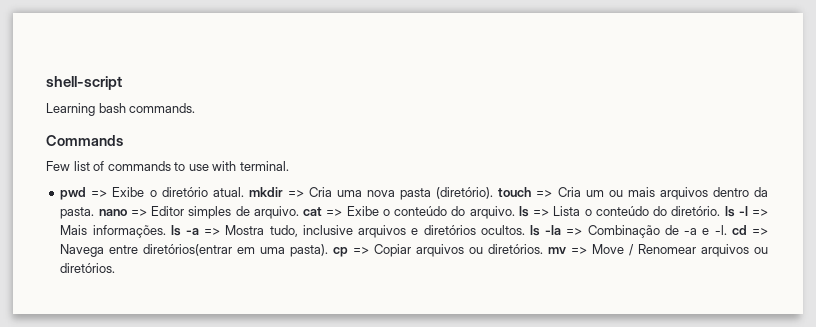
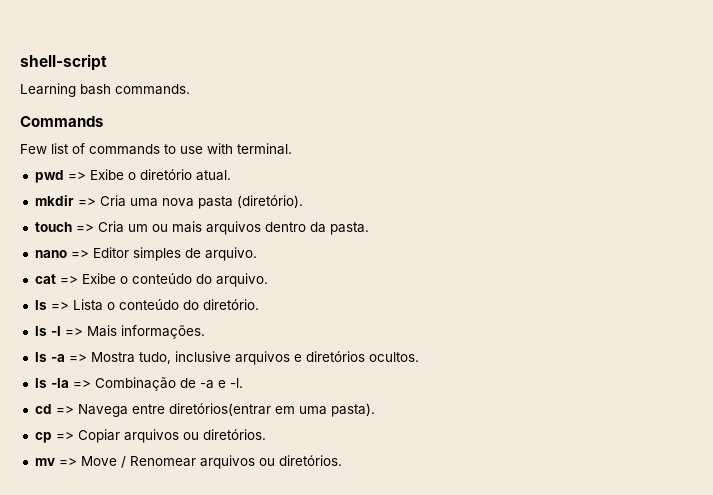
- pwd => Exibe o diretório atual. mkdir => Cria uma nova pasta (diretório). touch => Cria um ou mais arquivos dentro da pasta. nano => Editor simples de arquivo. cat => Exibe o conteúdo do arquivo. ls => Lista o conteúdo do diretório. ls -l => Mais informações. ls -a => Mostra tudo, inclusive arquivos e diretórios ocultos. ls -la => Combinação de -a e -l. cd => Navega entre diretórios(entrar em uma pasta). cp => Copiar arquivos ou diretórios. mv => Move / Renomear arquivos ou diretórios.
+ pwd => Exibe o diretório atual.
+ mkdir => Cria uma nova pasta (diretório).
+ touch => Cria um ou mais arquivos dentro da pasta.
+ nano => Editor simples de arquivo.
+ cat => Exibe o conteúdo do arquivo.
+ ls => Lista o conteúdo do diretório.
+ ls -l => Mais informações.
+ ls -a => Mostra tudo, inclusive arquivos e diretórios ocultos.
+ ls -la => Combinação de -a e -l.
+ cd => Navega entre diretórios(entrar em uma pasta).
+ cp => Copiar arquivos ou diretórios.
+ mv => Move / Renomear arquivos ou diretórios.

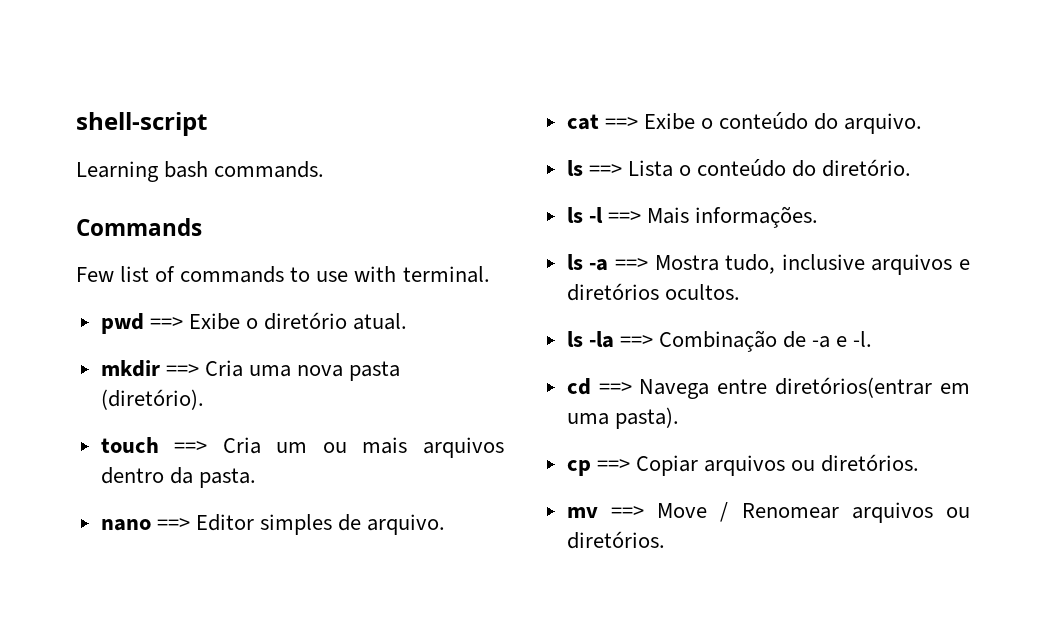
- pwd => Exibe o diretório atual.
+ pwd ==> Exibe o diretório atual.
- mkdir => Cria uma nova pasta (diretório).
+ mkdir ==> Cria uma nova pasta (diretório).
- touch => Cria um ou mais arquivos dentro da pasta.
+ touch ==> Cria um ou mais arquivos dentro da pasta.
- nano => Editor simples de arquivo.
+ nano ==> Editor simples de arquivo.
- cat => Exibe o conteúdo do arquivo.
+ cat ==> Exibe o conteúdo do arquivo.
- ls => Lista o conteúdo do diretório.
+ ls ==> Lista o conteúdo do diretório.
- ls -l => Mais informações.
+ ls -l ==> Mais informações.
- ls -a => Mostra tudo, inclusive arquivos e diretórios ocultos.
+ ls -a ==> Mostra tudo, inclusive arquivos e diretórios ocultos.
- ls -la => Combinação de -a e -l.
+ ls -la ==> Combinação de -a e -l.
- cd => Navega entre diretórios(entrar em uma pasta).
+ cd ==> Navega entre diretórios(entrar em uma pasta).
- cp => Copiar arquivos ou diretórios.
+ cp ==> Copiar arquivos ou diretórios.
- mv => Move / Renomear arquivos ou diretórios.
+ mv ==> Move / Renomear arquivos ou diretórios.

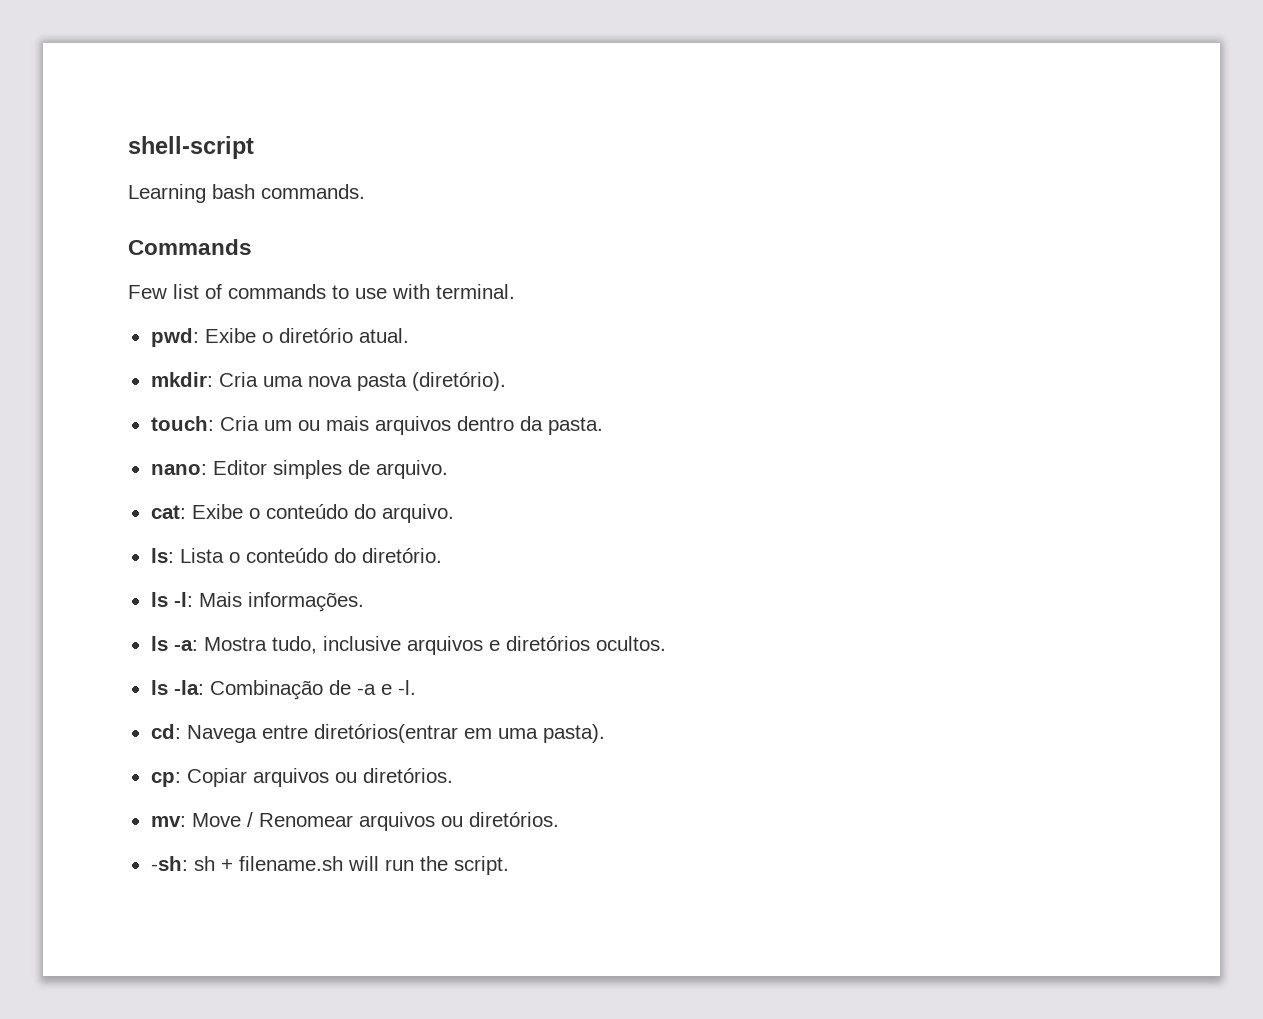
- pwd ==> Exibe o diretório atual.
+ pwd: Exibe o diretório atual.
- mkdir ==> Cria uma nova pasta (diretório).
+ mkdir: Cria uma nova pasta (diretório).
- touch ==> Cria um ou mais arquivos dentro da pasta.
+ touch: Cria um ou mais arquivos dentro da pasta.
- nano ==> Editor simples de arquivo.
+ nano: Editor simples de arquivo.
- cat ==> Exibe o conteúdo do arquivo.
+ cat: Exibe o conteúdo do arquivo.
- ls ==> Lista o conteúdo do diretório.
+ ls: Lista o conteúdo do diretório.
- ls -l ==> Mais informações.
+ ls -l: Mais informações.
- ls -a ==> Mostra tudo, inclusive arquivos e diretórios ocultos.
+ ls -a: Mostra tudo, inclusive arquivos e diretórios ocultos.
- ls -la ==> Combinação de -a e -l.
+ ls -la: Combinação de -a e -l.
- cd ==> Navega entre diretórios(entrar em uma pasta).
+ cd: Navega entre diretórios(entrar em uma pasta).
- cp ==> Copiar arquivos ou diretórios.
+ cp: Copiar arquivos ou diretórios.
- mv ==> Move / Renomear arquivos ou diretórios.
+ mv: Move / Renomear arquivos ou diretórios.
+ -sh: sh + filename.sh will run the script.

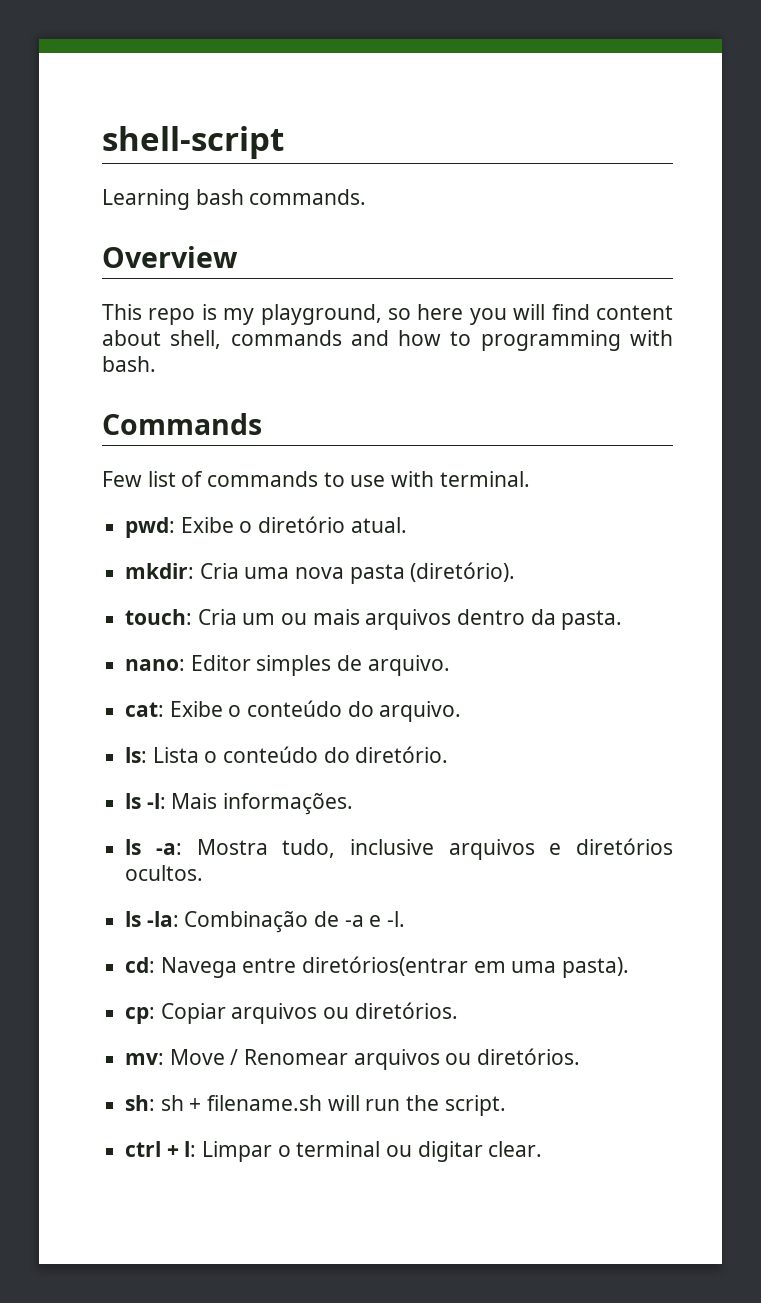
+ Overview
+ This repo is my playground, so here you will find content about shell, commands and how to programming with bash.
- -sh: sh + filename.sh will run the script.
+ sh: sh + filename.sh will run the script.
+ ctrl + l: Limpar o terminal ou digitar clear.

